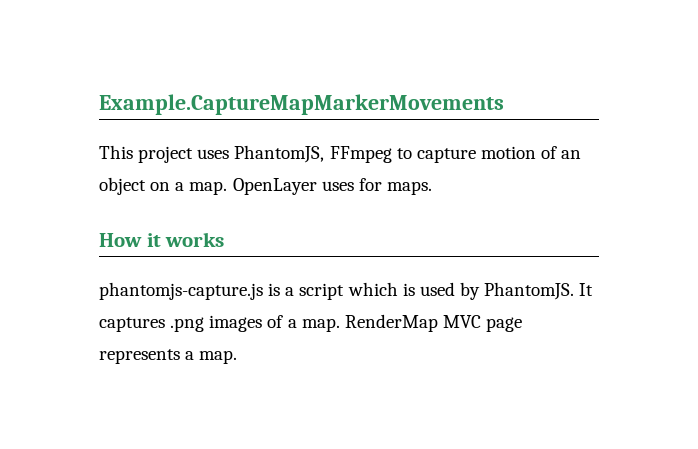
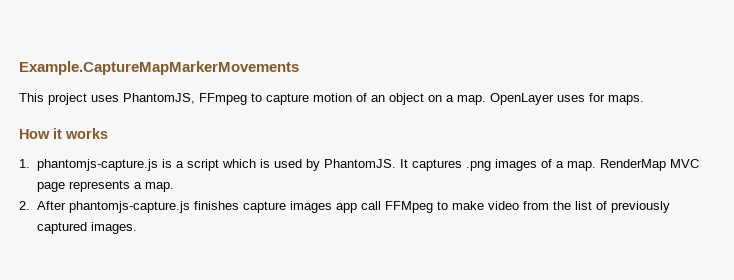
- phantomjs-capture.js is a script which is used by PhantomJS.
+ 1. phantomjs-capture.js is a script which is used by PhantomJS.
+ 2. After phantomjs-capture.js finishes capture images app call FFMpeg to make video from the list of previously captured images.

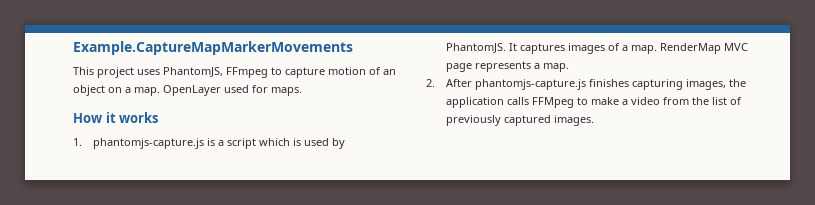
- OpenLayer uses for maps.
+ OpenLayer used for maps.
- It captures .png images of a map.
+ It captures images of a map.
- 2. After phantomjs-capture.js finishes capture images app call FFMpeg to make video from the list of previously captured images.
+ 2. After phantomjs-capture.js finishes capturing images, the application calls FFMpeg to make a video from the list of previously captured images.

